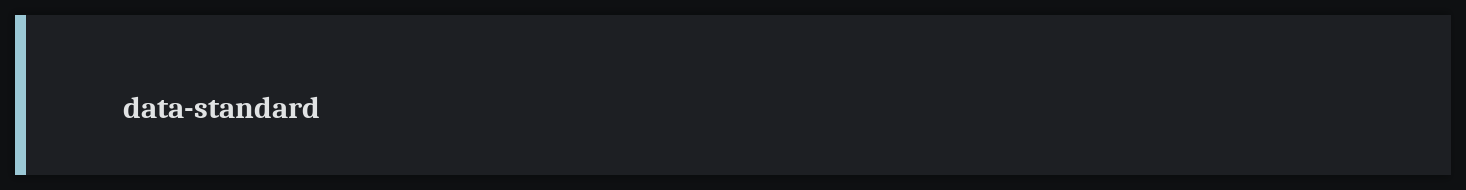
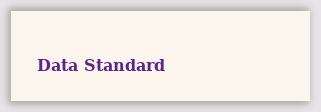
- data-standard
+ Data Standard

